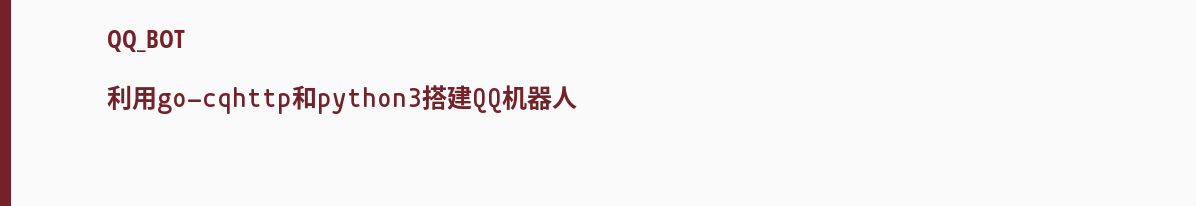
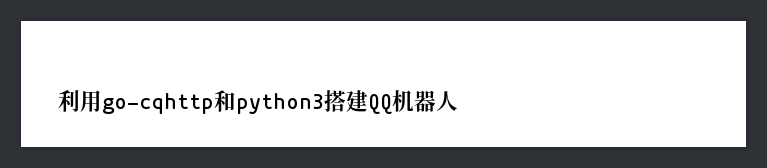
- QQ_BOT

